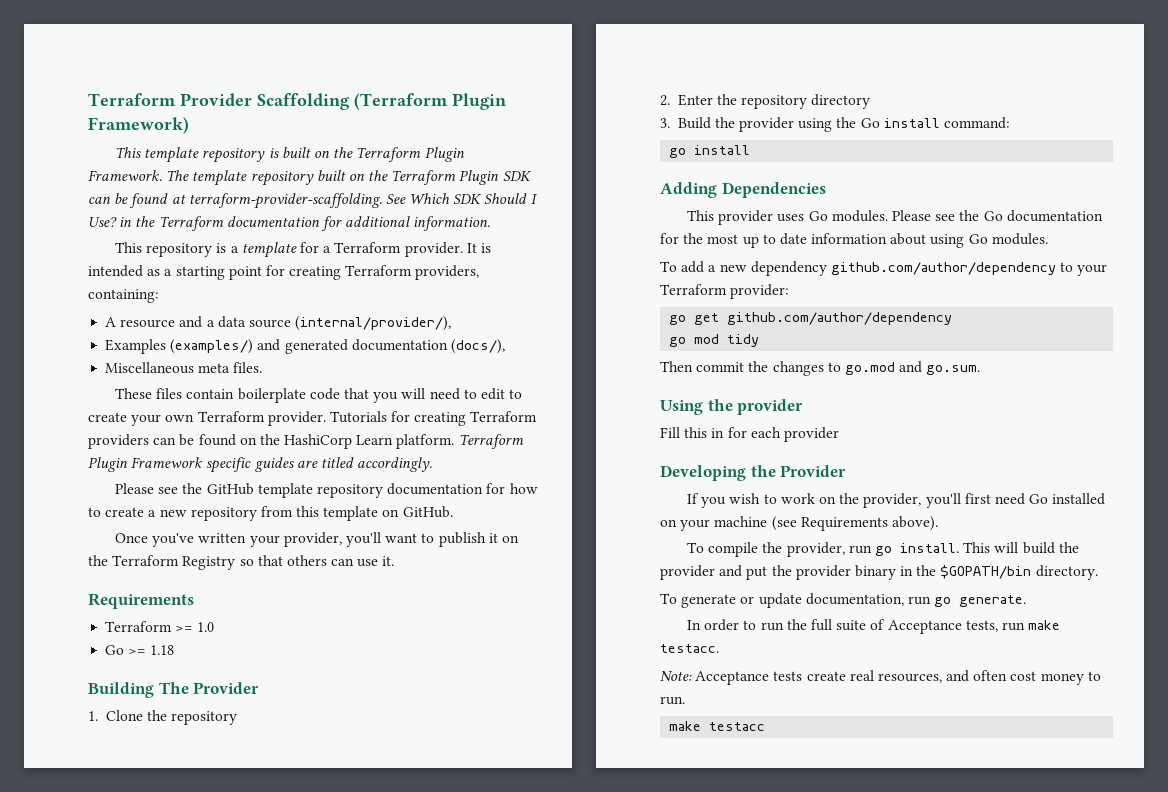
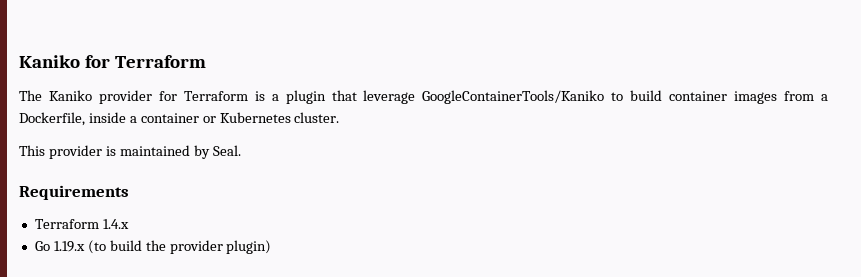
- Terraform Provider Scaffolding (Terraform Plugin Framework)
- This template repository is built on the Terraform Plugin Framework. The template repository built on the Terraform Plugin SDK can be found at terraform-provider-scaffolding. See Which SDK Should I Use? in the Terraform documentation for additional information.
- This repository is a template for a Terraform provider. It is intended as a starting point for creating Terraform providers, containing:
- A resource and a data source (internal/provider/),
- Examples (examples/) and generated documentation (docs/),
- Miscellaneous meta files.
- These files contain boilerplate code that you will need to edit to create your own Terraform provider. Tutorials for creating Terraform providers can be found on the HashiCorp Learn platform. Terraform Plugin Framework specific guides are titled accordingly.
- Please see the GitHub template repository documentation for how to create a new repository from this template on GitHub.
- Once you've written your provider, you'll want to publish it on the Terraform Registry so that others can use it.
+ Kaniko for Terraform
+ The Kaniko provider for Terraform is a plugin that leverage GoogleContainerTools/Kaniko to build container images from a Dockerfile, inside a container or Kubernetes cluster.
+ This provider is maintained by Seal.
- Terraform >= 1.0
- Go >= 1.18
- Building The Provider
- 1. Clone the repository
- 2. Enter the repository directory
- 3. Build the provider using the Go install command:
- go install
- Adding Dependencies
- This provider uses Go modules. Please see the Go documentation for the most up to date information about using Go modules.
- To add a new dependency github.com/author/dependency to your Terraform provider:
- go get github.com/author/dependency
- go mod tidy
- Then commit the changes to go.mod and go.sum.
- Using the provider
- Fill this in for each provider
- Developing the Provider
- If you wish to work on the provider, you'll first need Go installed on your machine (see Requirements above).
- To compile the provider, run go install. This will build the provider and put the provider binary in the $GOPATH/bin directory.
- To generate or update documentation, run go generate.
- In order to run the full suite of Acceptance tests, run make testacc.
- Note: Acceptance tests create real resources, and often cost money to run.
- make testacc
+ Terraform 1.4.x
+ Go 1.19.x (to build the provider plugin)

